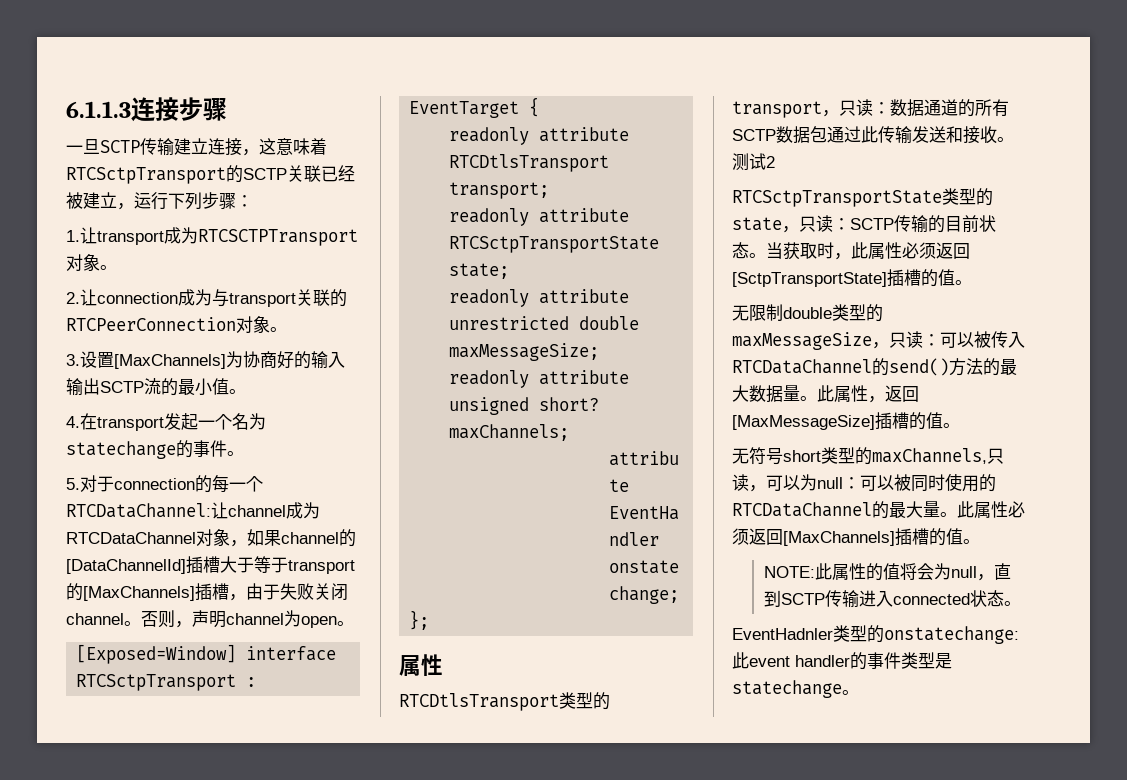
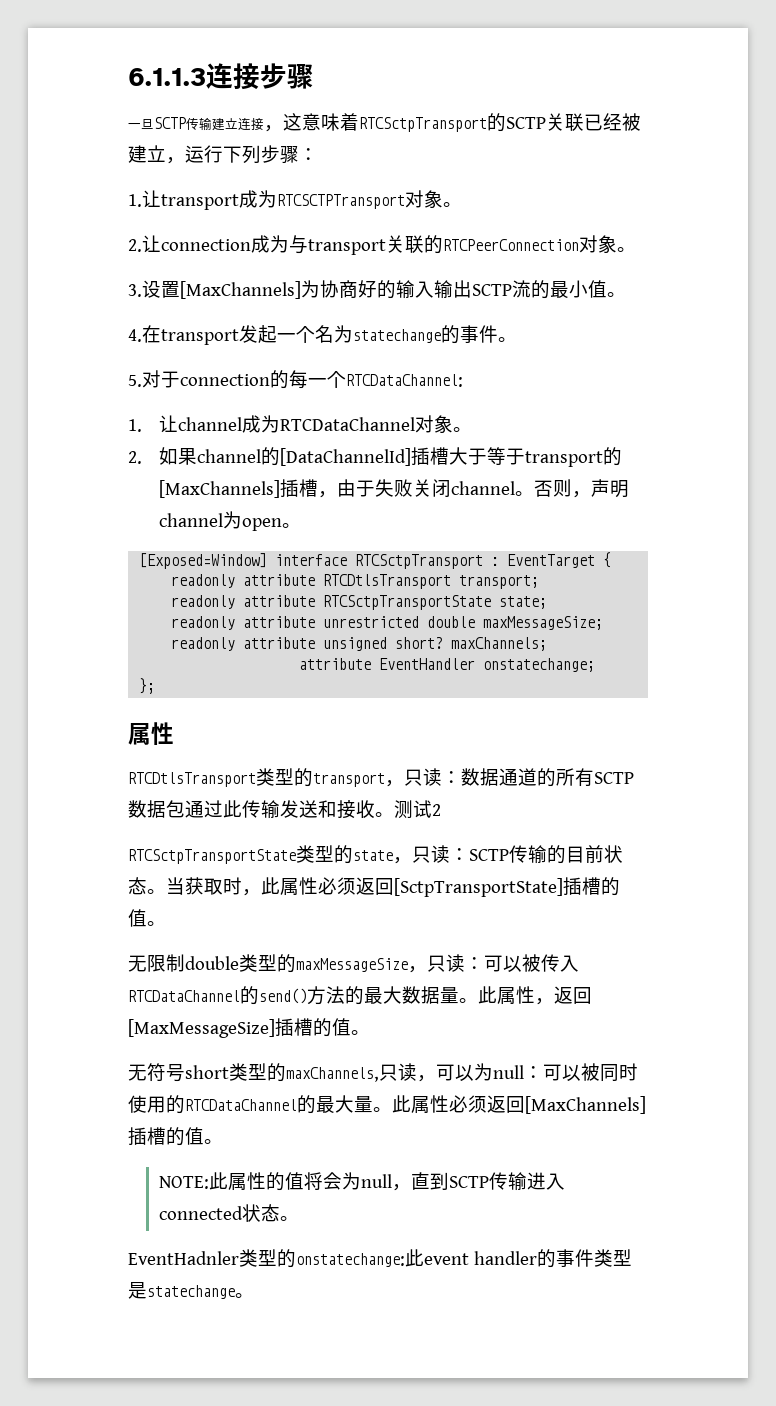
- 5.对于connection的每一个RTCDataChannel:让channel成为RTCDataChannel对象，如果channel的[DataChannelId]插槽大于等于transport的[MaxChannels]插槽，由于失败关闭channel。
+ 5.对于connection的每一个RTCDataChannel:
+ 1.让channel成为RTCDataChannel对象。
+ 2.如果channel的[DataChannelId]插槽大于等于transport的[MaxChannels]插槽，由于失败关闭channel。

